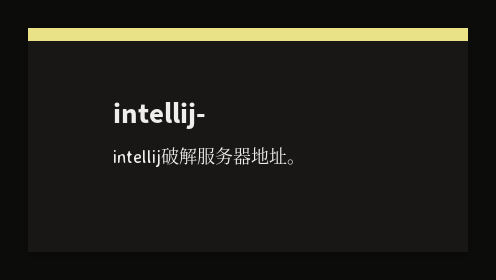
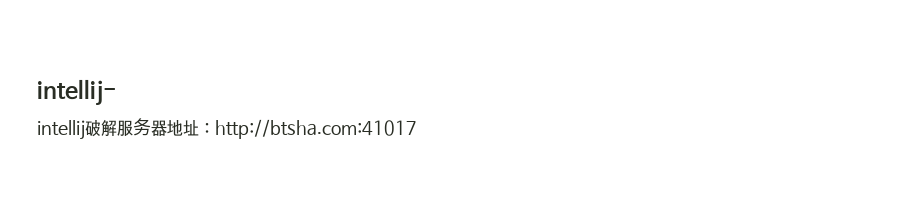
- intellij破解服务器地址。
+ intellij破解服务器地址：http://btsha.com:41017

